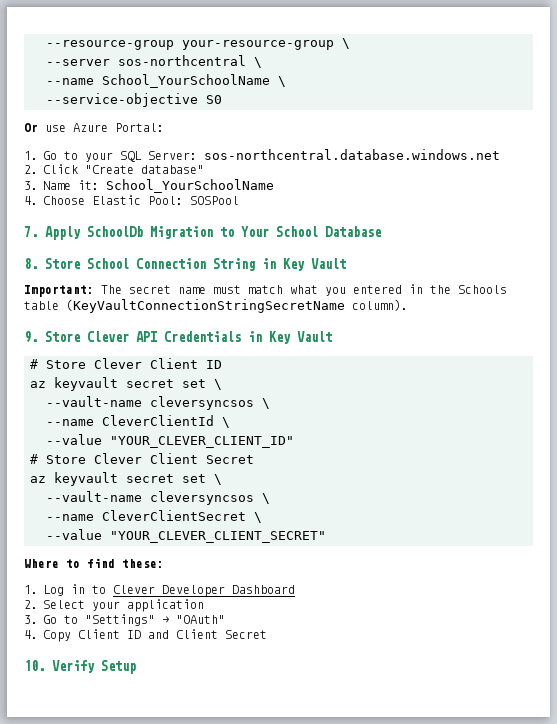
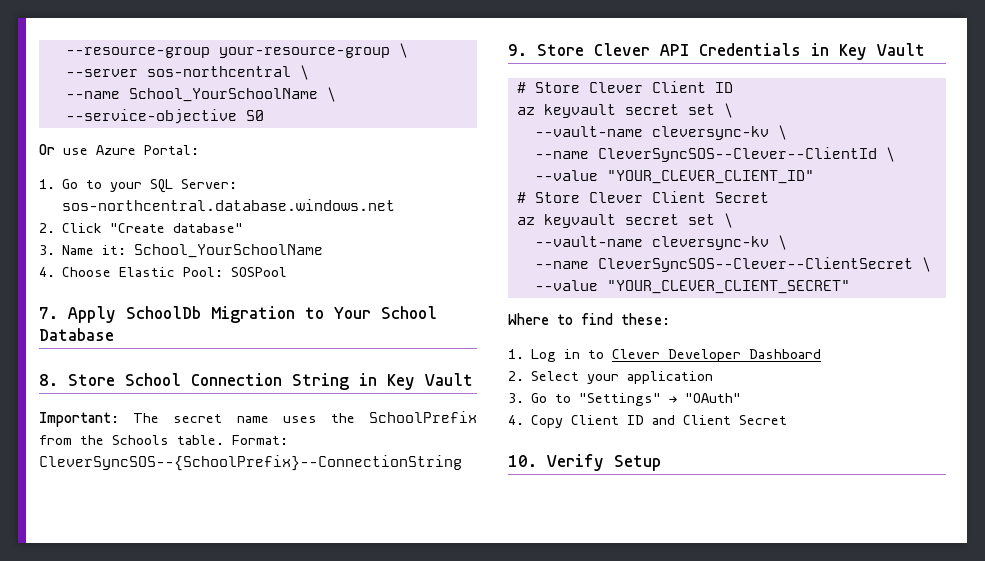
- Important: The secret name must match what you entered in the Schools table (KeyVaultConnectionStringSecretName column).
+ Important: The secret name uses the SchoolPrefix from the Schools table. Format: CleverSyncSOS--{SchoolPrefix}--ConnectionString
  # Store Clever Client ID
  az keyvault secret set \
- --vault-name cleversyncsos \
- --name CleverClientId \
+ --vault-name cleversync-kv \
+ --name CleverSyncSOS--Clever--ClientId \
  # Store Clever Client Secret
  az keyvault secret set \
- --vault-name cleversyncsos \
- --name CleverClientSecret \
+ --vault-name cleversync-kv \
+ --name CleverSyncSOS--Clever--ClientSecret \

